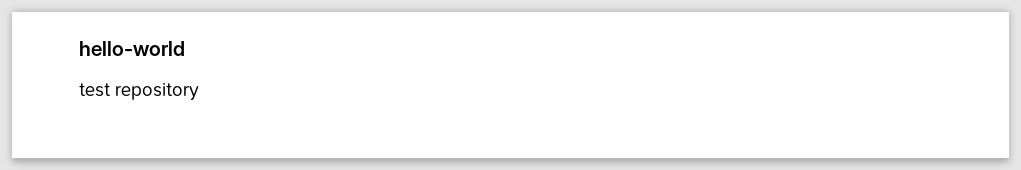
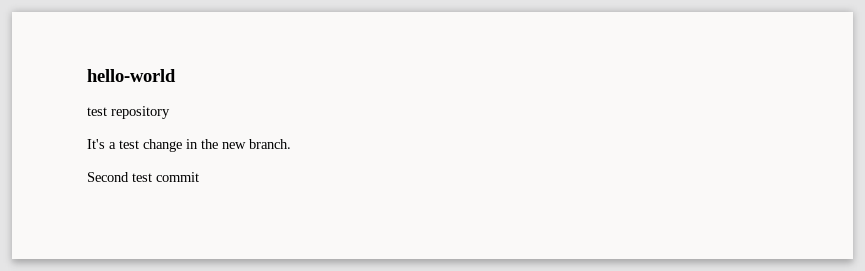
+ It's a test change in the new branch.
+ Second test commit

